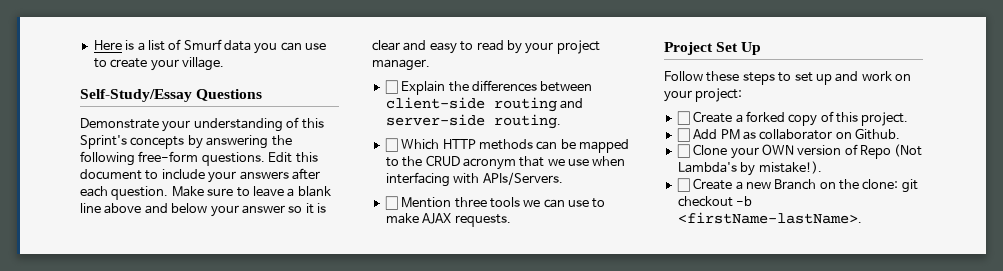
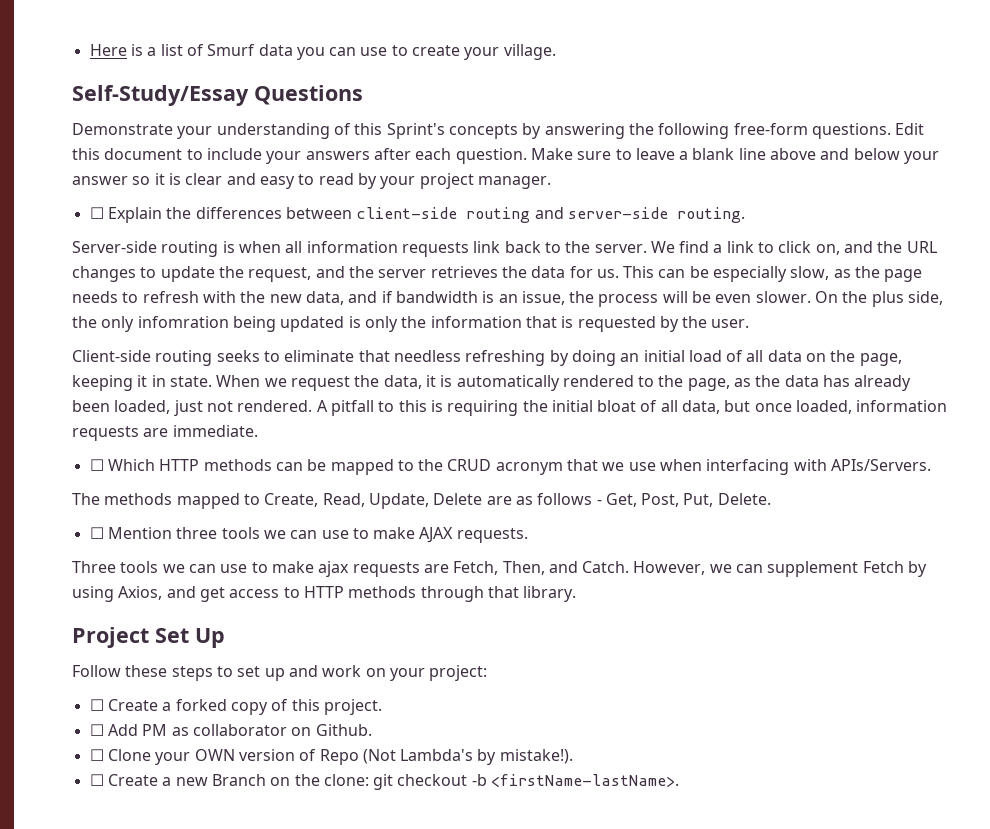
+ Server-side routing is when all information requests link back to the server. We find a link to click on, and the URL changes to update the request, and the server retrieves the data for us. This can be especially slow, as the page needs to refresh with the new data, and if bandwidth is an issue, the process will be even slower. On the plus side, the only infomration being updated is only the information that is requested by the user.
+ Client-side routing seeks to eliminate that needless refreshing by doing an initial load of all data on the page, keeping it in state. When we request the data, it is automatically rendered to the page, as the data has already been loaded, just not rendered. A pitfall to this is requiring the initial bloat of all data, but once loaded, information requests are immediate.
+ The methods mapped to Create, Read, Update, Delete are as follows - Get, Post, Put, Delete.
+ Three tools we can use to make ajax requests are Fetch, Then, and Catch. However, we can supplement Fetch by using Axios, and get access to HTTP methods through that library.

